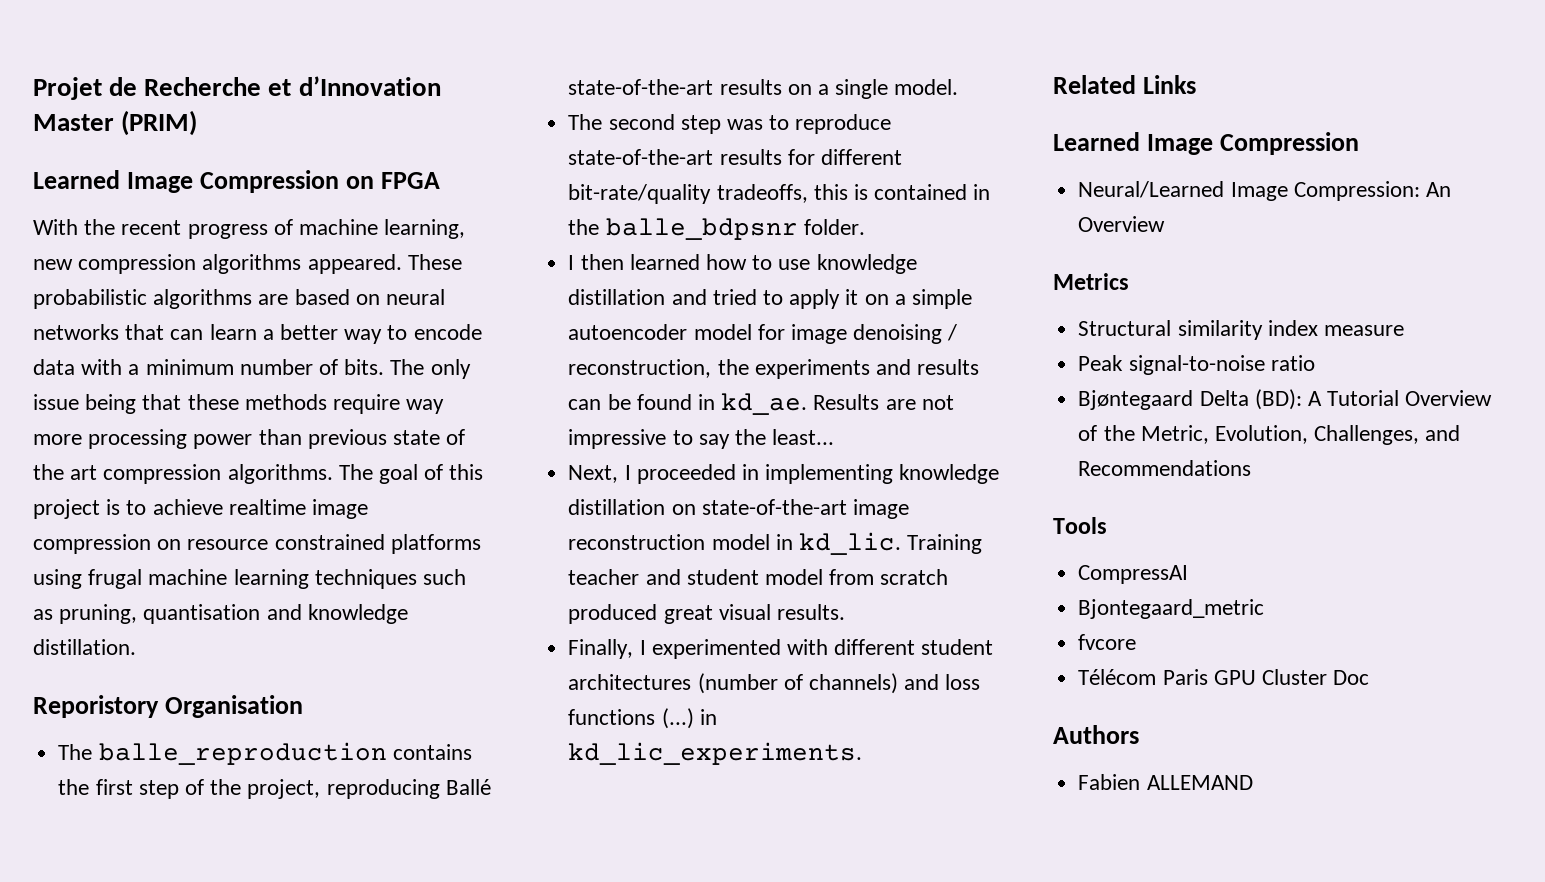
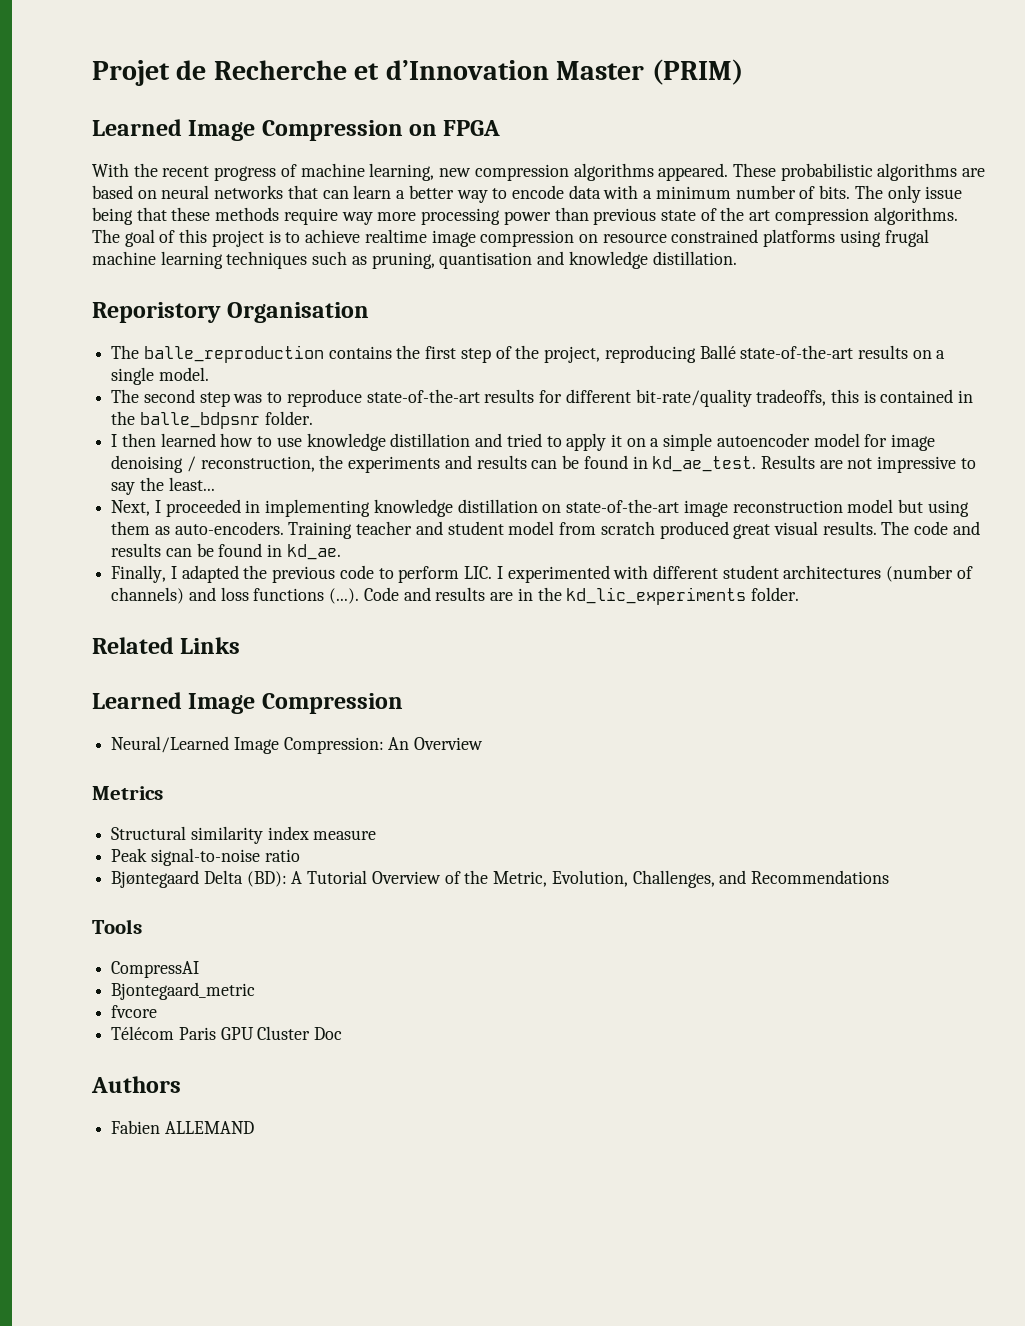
- I then learned how to use knowledge distillation and tried to apply it on a simple autoencoder model for image denoising / reconstruction, the experiments and results can be found in kd_ae.
+ I then learned how to use knowledge distillation and tried to apply it on a simple autoencoder model for image denoising / reconstruction, the experiments and results can be found in kd_ae_test.
- Next, I proceeded in implementing knowledge distillation on state-of-the-art image reconstruction model in kd_lic.
+ Next, I proceeded in implementing knowledge distillation on state-of-the-art image reconstruction model but using them as auto-encoders.
- Training teacher and student model from scratch produced great visual results.
- Finally, I experimented with different student architectures (number of channels) and loss functions (...) in kd_lic_experiments.
+ Training teacher and student model from scratch produced great visual results. The code and results can be found in kd_ae.
+ Finally, I adapted the previous code to perform LIC. I experimented with different student architectures (number of channels) and loss functions (...). Code and results are in the kd_lic_experiments folder.

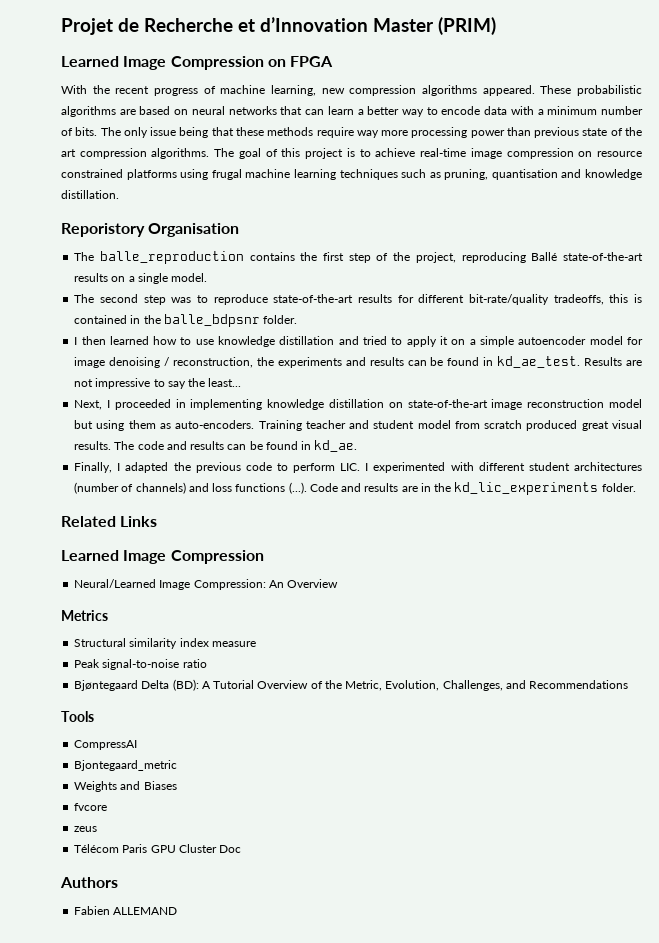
- The goal of this project is to achieve realtime image compression on resource constrained platforms using frugal machine learning techniques such as pruning, quantisation and knowledge distillation.
+ The goal of this project is to achieve real-time image compression on resource constrained platforms using frugal machine learning techniques such as pruning, quantisation and knowledge distillation.
+ Weights and Biases
+ zeus

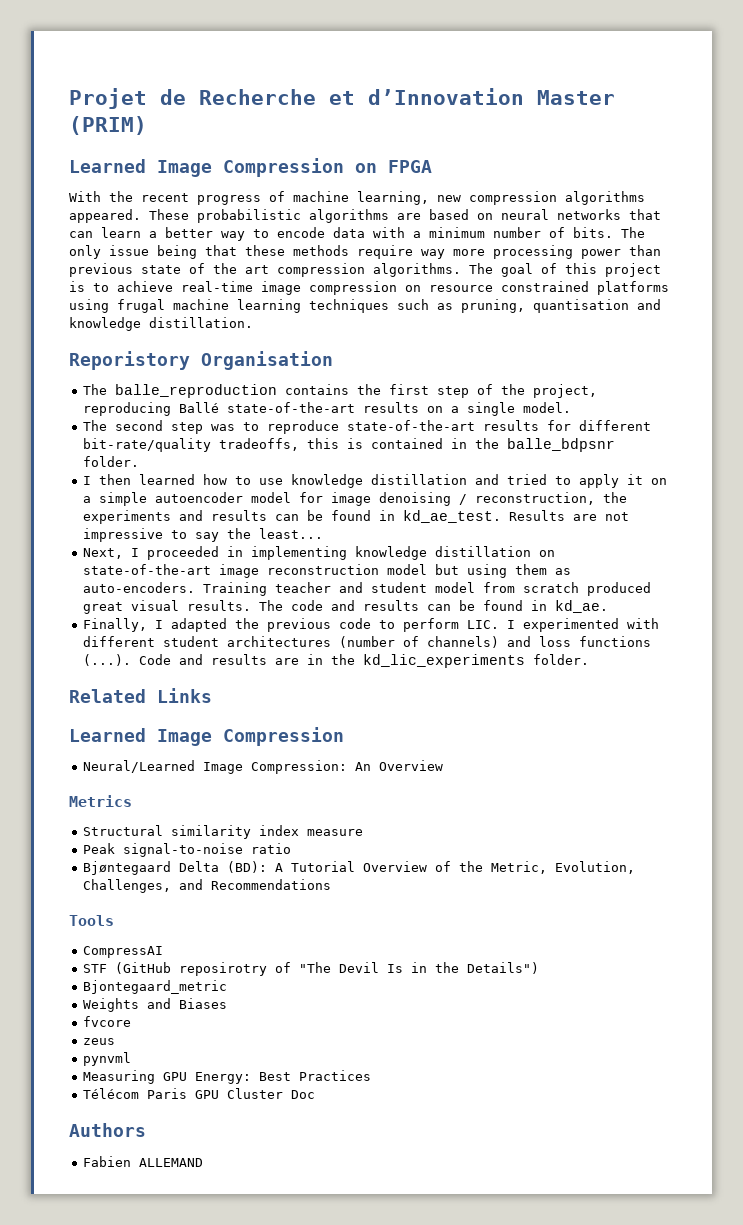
+ STF (GitHub reposirotry of "The Devil Is in the Details")
+ pynvml
+ Measuring GPU Energy: Best Practices

